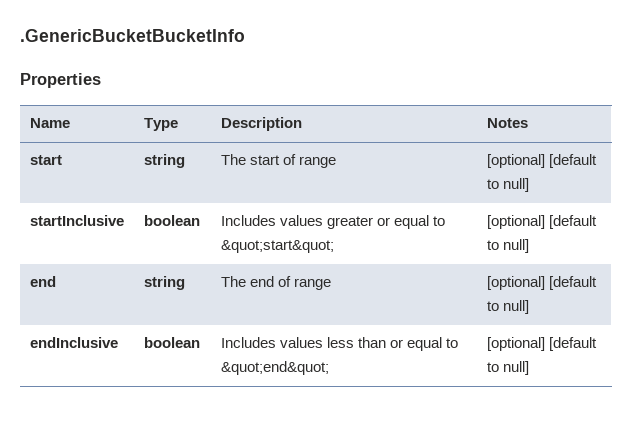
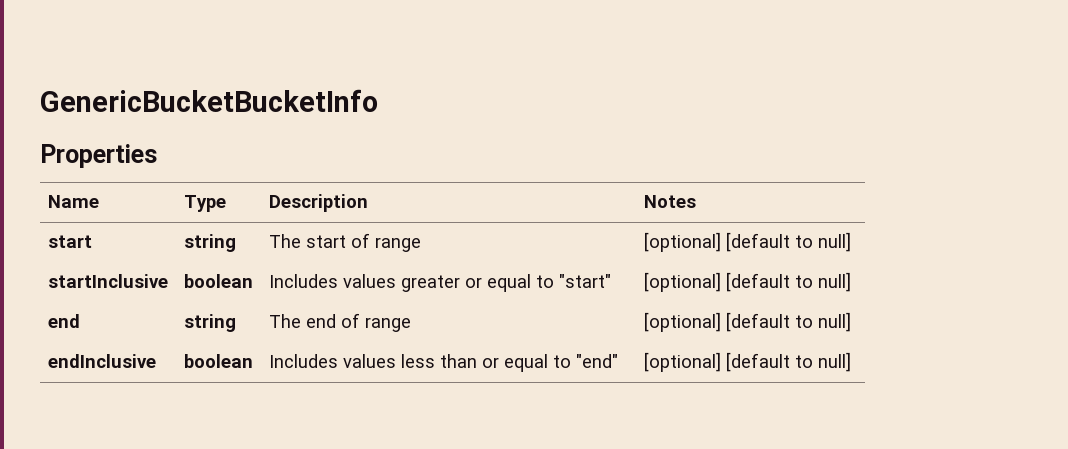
- .GenericBucketBucketInfo
+ GenericBucketBucketInfo
- startInclusive | boolean | Includes values greater or equal to &quot;start&quot; | [optional] [default to null]
+ startInclusive | boolean | Includes values greater or equal to "start" | [optional] [default to null]
- endInclusive | boolean | Includes values less than or equal to &quot;end&quot; | [optional] [default to null]
+ endInclusive | boolean | Includes values less than or equal to "end" | [optional] [default to null]

